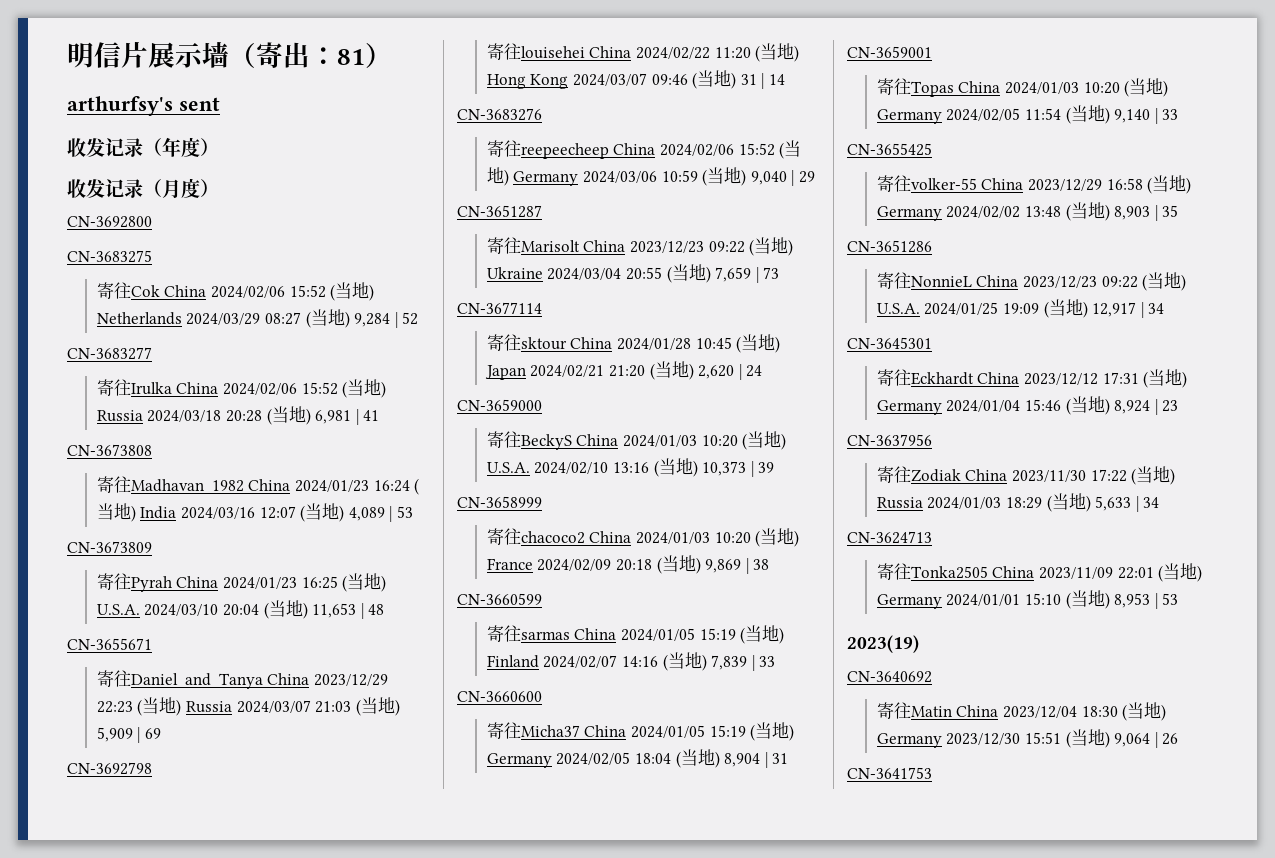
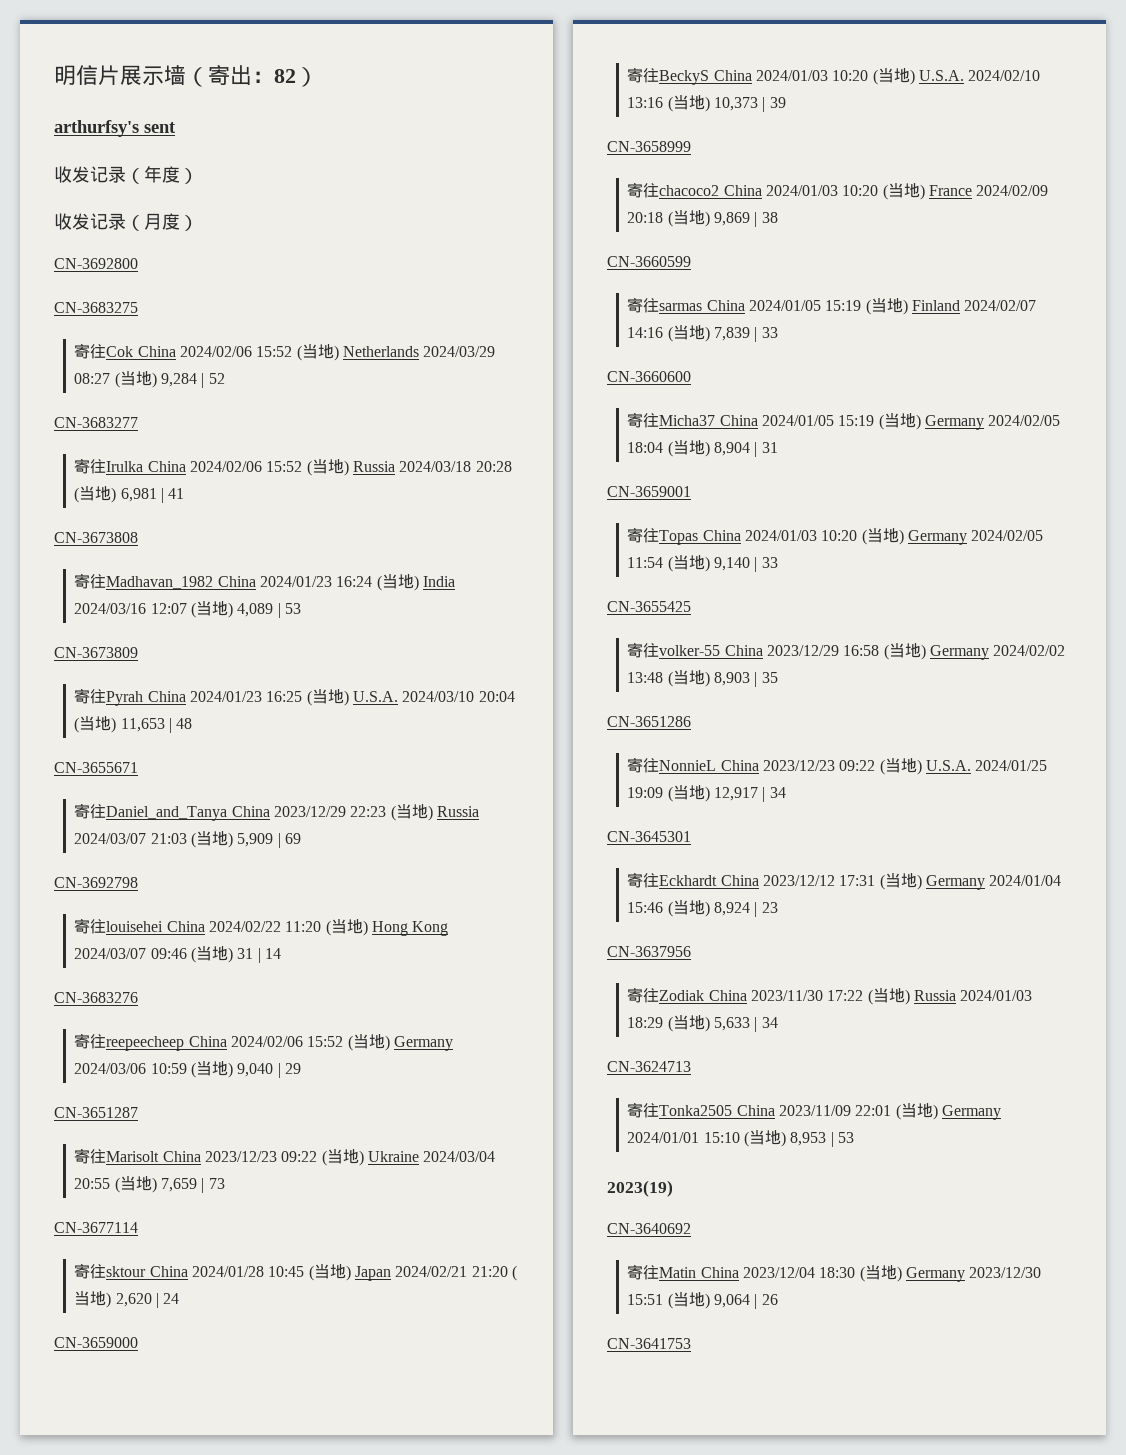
- 明信片展示墙（寄出：81）
+ 明信片展示墙（寄出：82）

